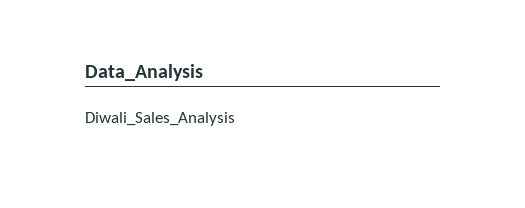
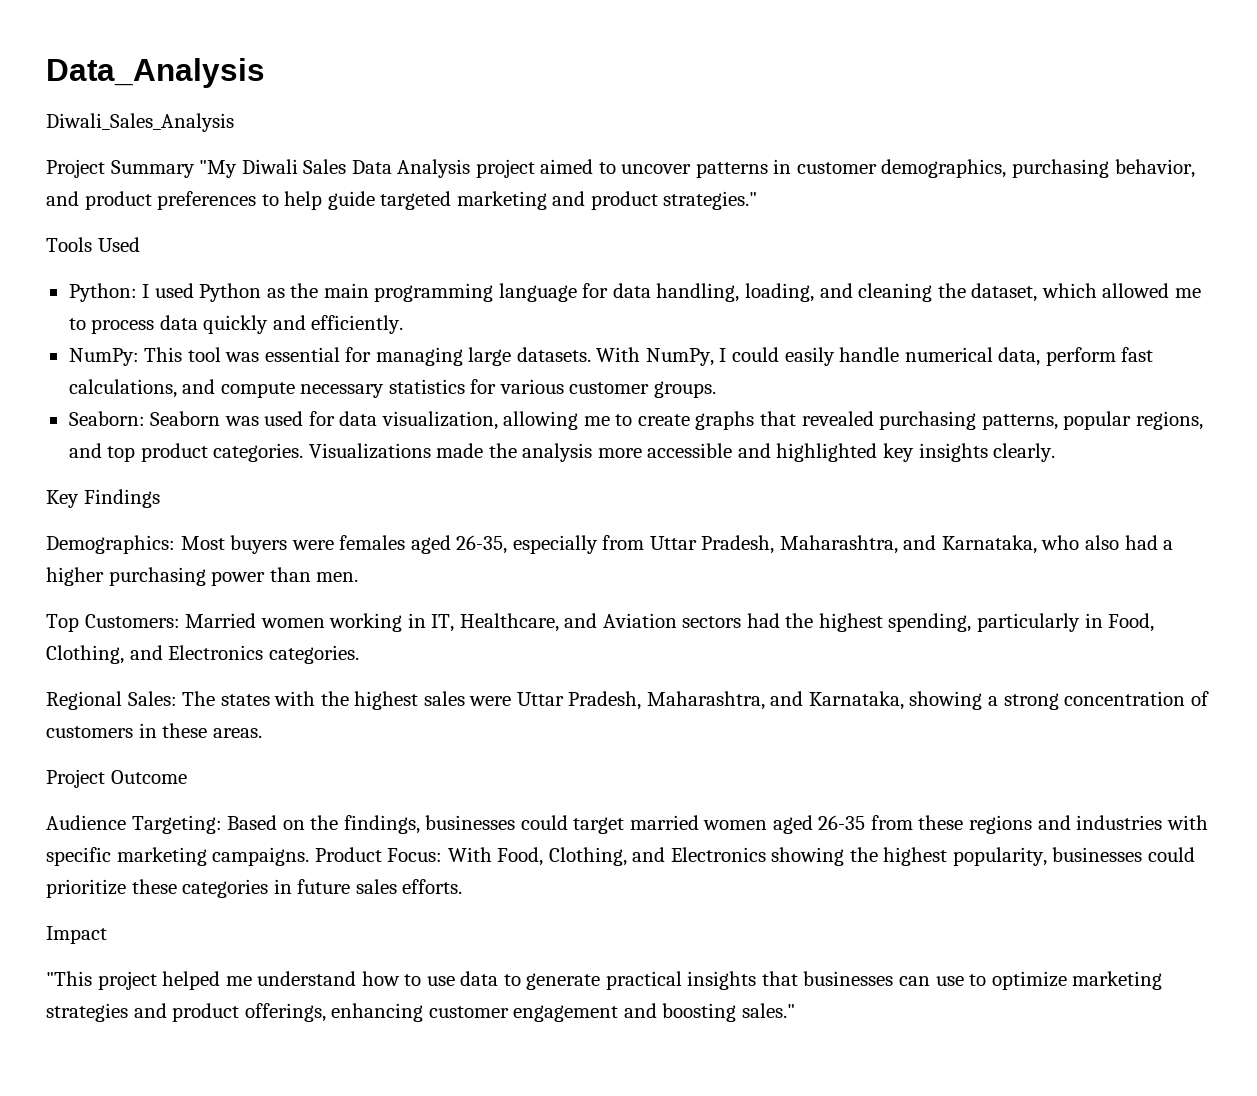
+ Project Summary "My Diwali Sales Data Analysis project aimed to uncover patterns in customer demographics, purchasing behavior, and product preferences to help guide targeted marketing and product strategies."
+ Tools Used
+ Python: I used Python as the main programming language for data handling, loading, and cleaning the dataset, which allowed me to process data quickly and efficiently.
+ NumPy: This tool was essential for managing large datasets. With NumPy, I could easily handle numerical data, perform fast calculations, and compute necessary statistics for various customer groups.
+ Seaborn: Seaborn was used for data visualization, allowing me to create graphs that revealed purchasing patterns, popular regions, and top product categories. Visualizations made the analysis more accessible and highlighted key insights clearly.
+ Key Findings
+ Demographics: Most buyers were females aged 26-35, especially from Uttar Pradesh, Maharashtra, and Karnataka, who also had a higher purchasing power than men.
+ Top Customers: Married women working in IT, Healthcare, and Aviation sectors had the highest spending, particularly in Food, Clothing, and Electronics categories.
+ Regional Sales: The states with the highest sales were Uttar Pradesh, Maharashtra, and Karnataka, showing a strong concentration of customers in these areas.
+ Project Outcome
+ Audience Targeting: Based on the findings, businesses could target married women aged 26-35 from these regions and industries with specific marketing campaigns. Product Focus: With Food, Clothing, and Electronics showing the highest popularity, businesses could prioritize these categories in future sales efforts.
+ Impact
+ "This project helped me understand how to use data to generate practical insights that businesses can use to optimize marketing strategies and product offerings, enhancing customer engagement and boosting sales."

